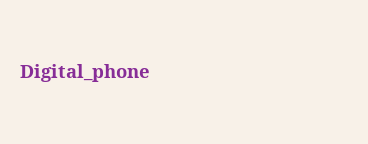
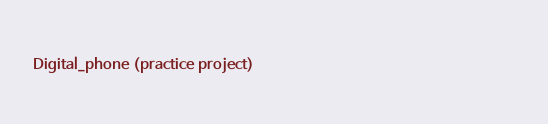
- Digital_phone
+ Digital_phone (practice project)

